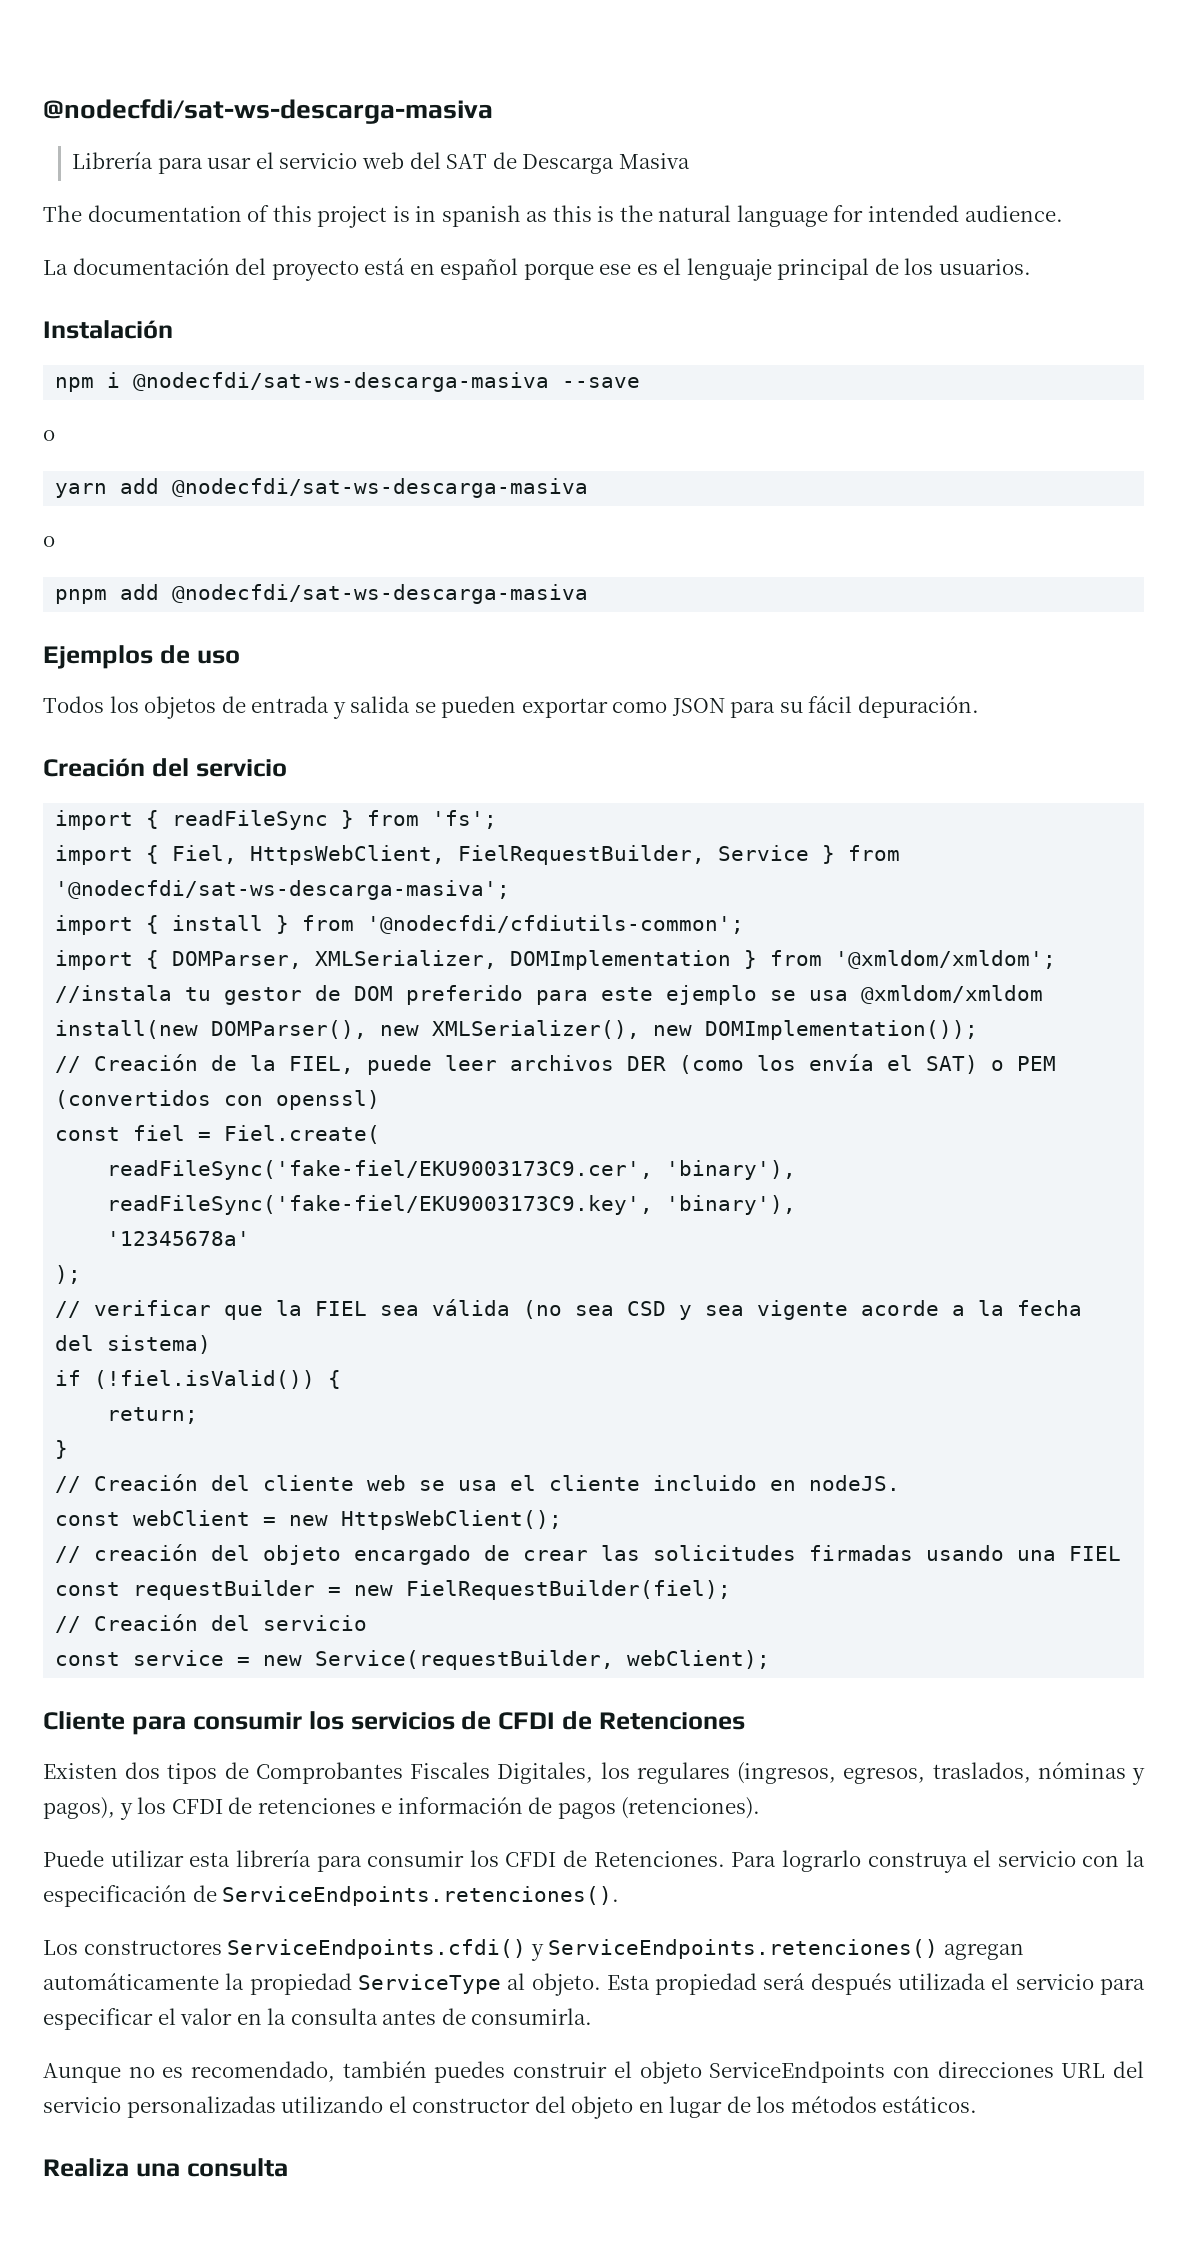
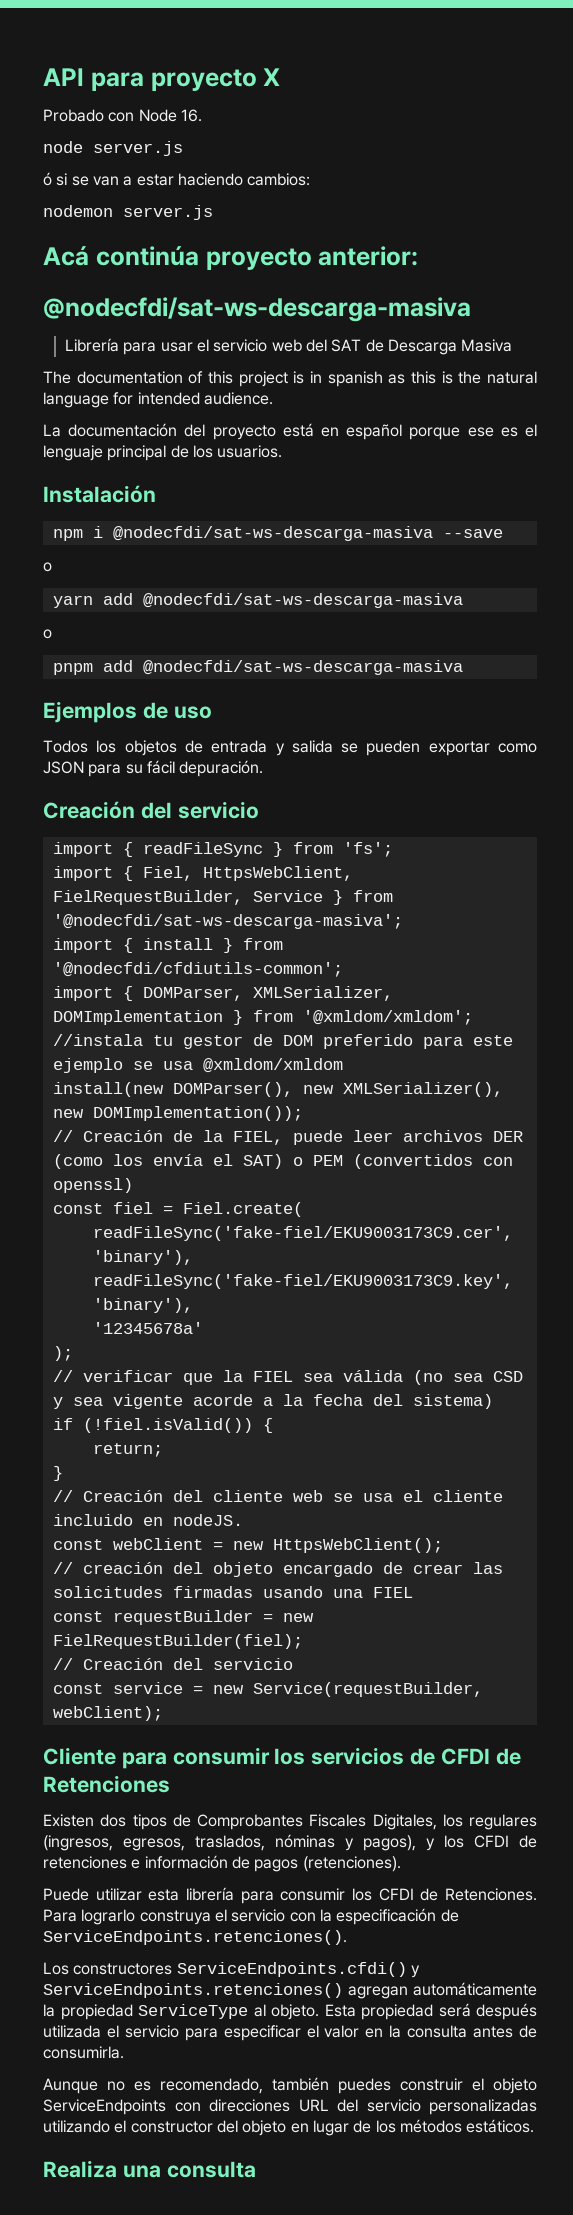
+ API para proyecto X
+ Probado con Node 16.
+ node server.js
+ ó si se van a estar haciendo cambios:
+ nodemon server.js
+ Acá continúa proyecto anterior:

